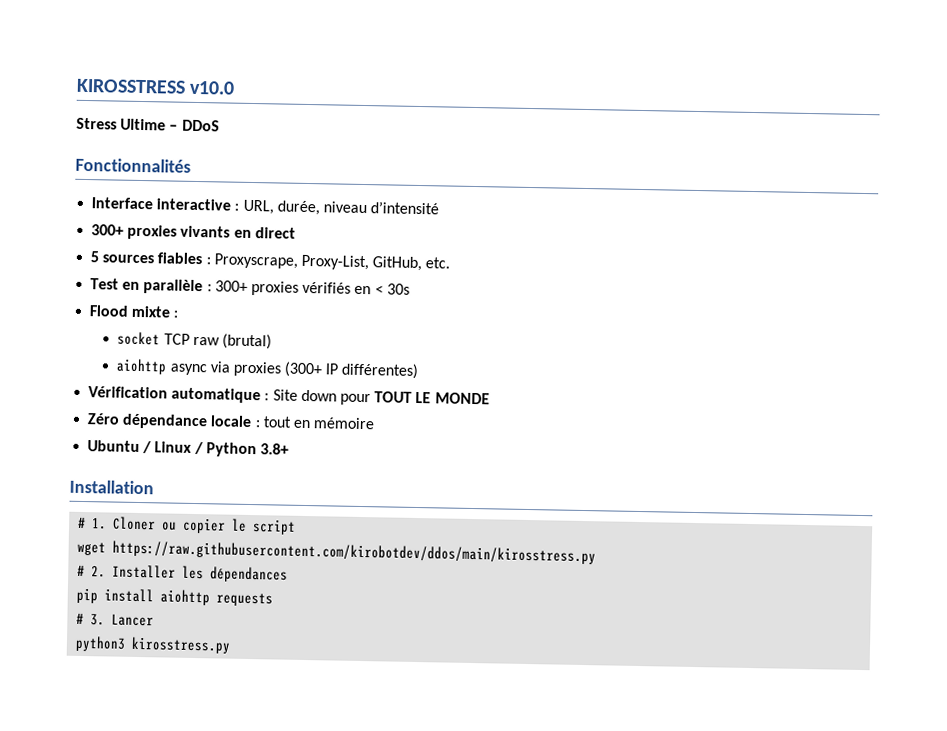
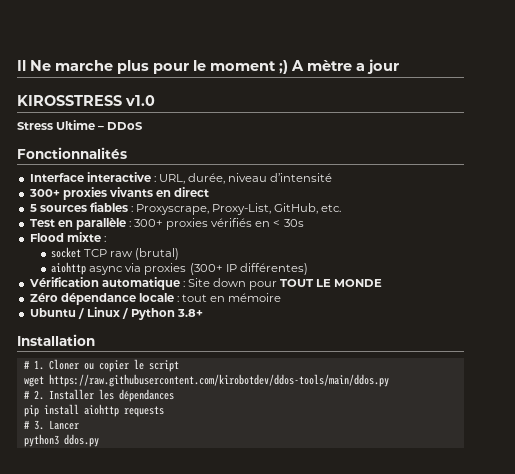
- KIROSSTRESS v10.0
+ Il Ne marche plus pour le moment ;) A mètre a jour
+ KIROSSTRESS v1.0
- wget https://raw.githubusercontent.com/kirobotdev/ddos/main/kirosstress.py
+ wget https://raw.githubusercontent.com/kirobotdev/ddos-tools/main/ddos.py
- python3 kirosstress.py
+ python3 ddos.py

